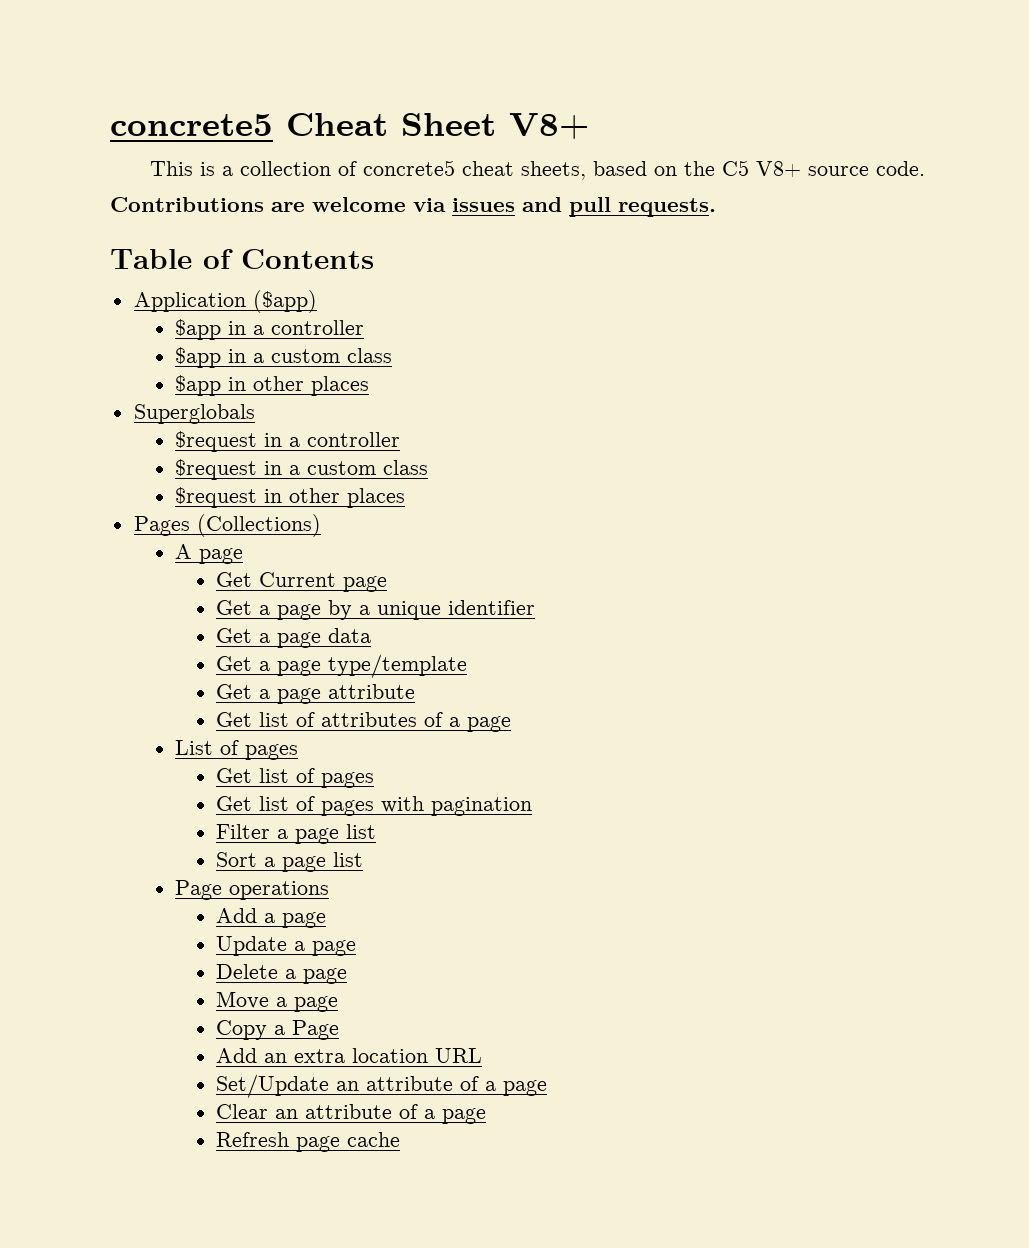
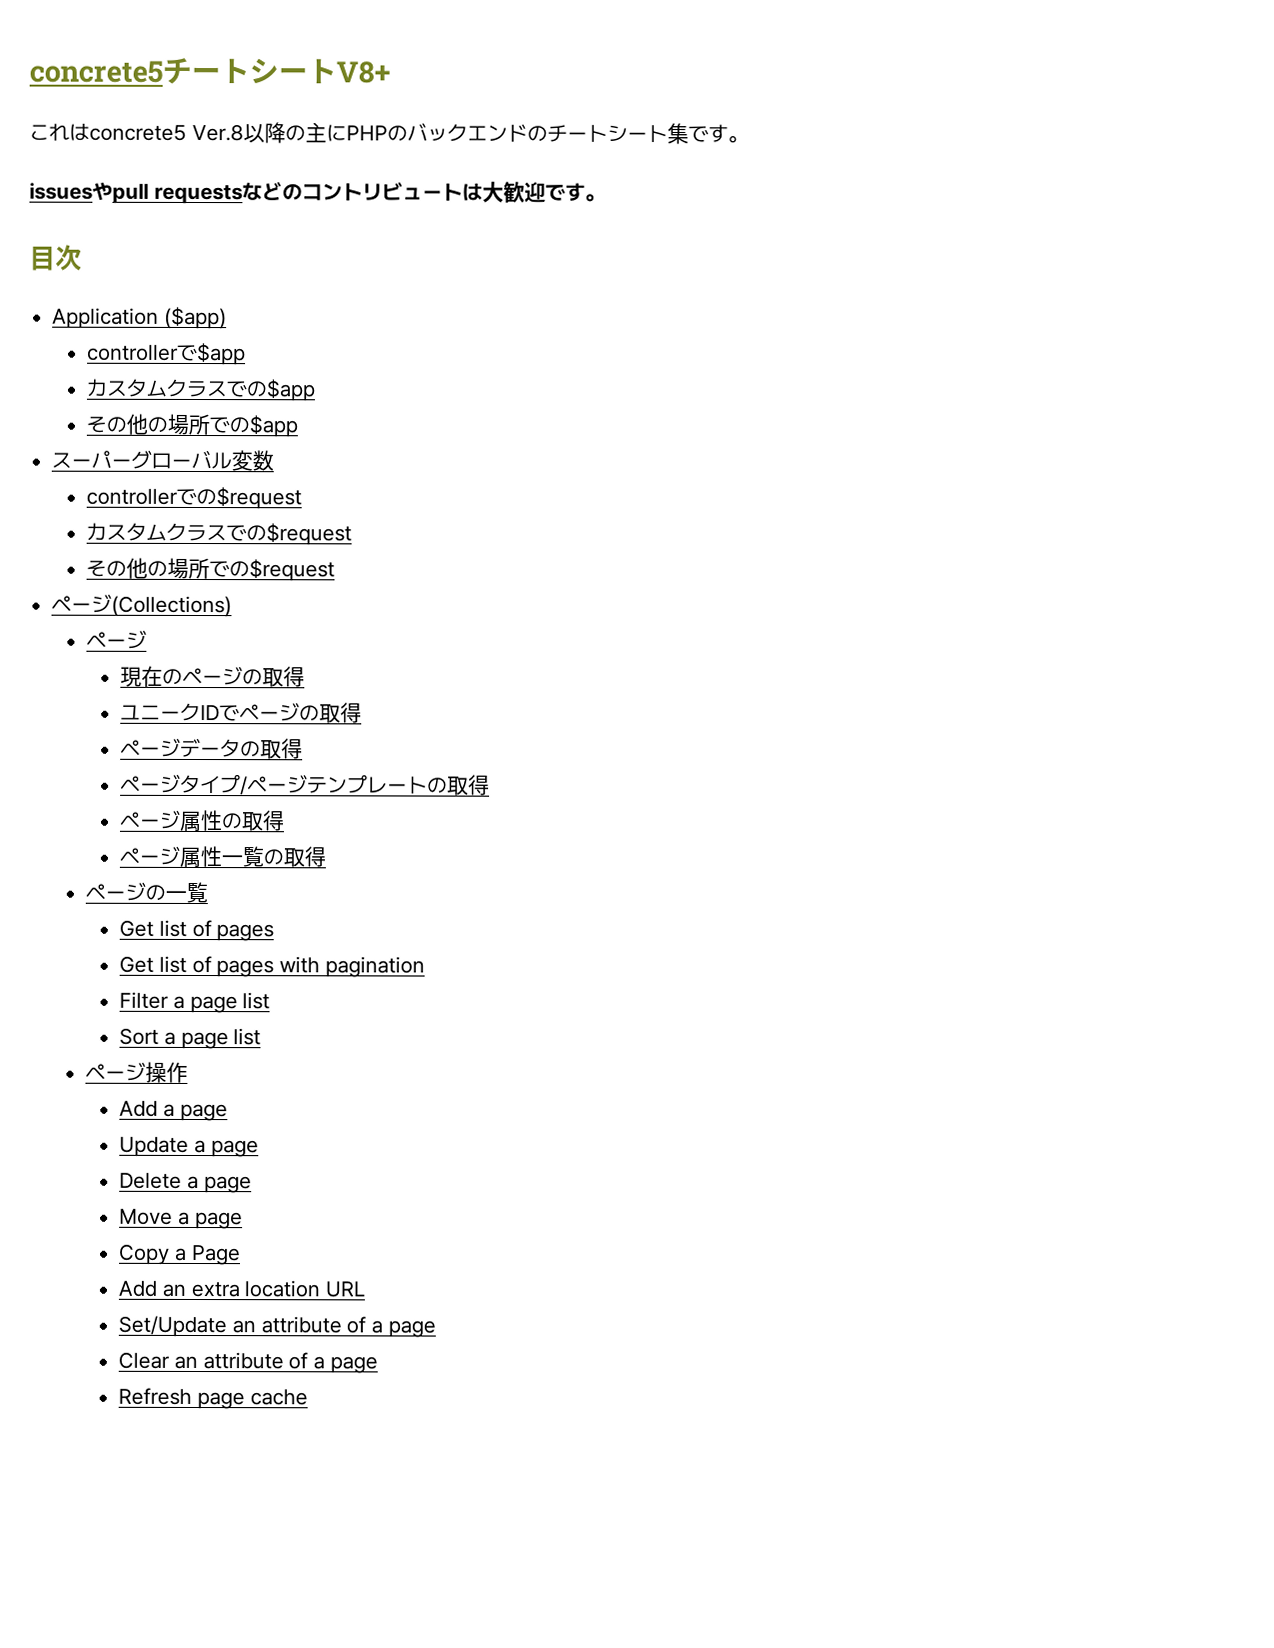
- concrete5 Cheat Sheet V8+
- This is a collection of concrete5 cheat sheets, based on the C5 V8+ source code.
- Contributions are welcome via issues and pull requests.
- Table of Contents
+ concrete5チートシートV8+
+ これはconcrete5 Ver.8以降の主にPHPのバックエンドのチートシート集です。
+ issuesやpull requestsなどのコントリビュートは大歓迎です。
+ 目次
- $app in a controller
- $app in a custom class
- $app in other places
- Superglobals
- $request in a controller
- $request in a custom class
- $request in other places
- Pages (Collections)
- A page
- Get Current page
- Get a page by a unique identifier
- Get a page data
- Get a page type/template
- Get a page attribute
- Get list of attributes of a page
- List of pages
+ controllerで$app
+ カスタムクラスでの$app
+ その他の場所での$app
+ スーパーグローバル変数
+ controllerでの$request
+ カスタムクラスでの$request
+ その他の場所での$request
+ ページ(Collections)
+ ページ
+ 現在のページの取得
+ ユニークIDでページの取得
+ ページデータの取得
+ ページタイプ/ページテンプレートの取得
+ ページ属性の取得
+ ページ属性一覧の取得
+ ページの一覧
- Page operations
+ ページ操作

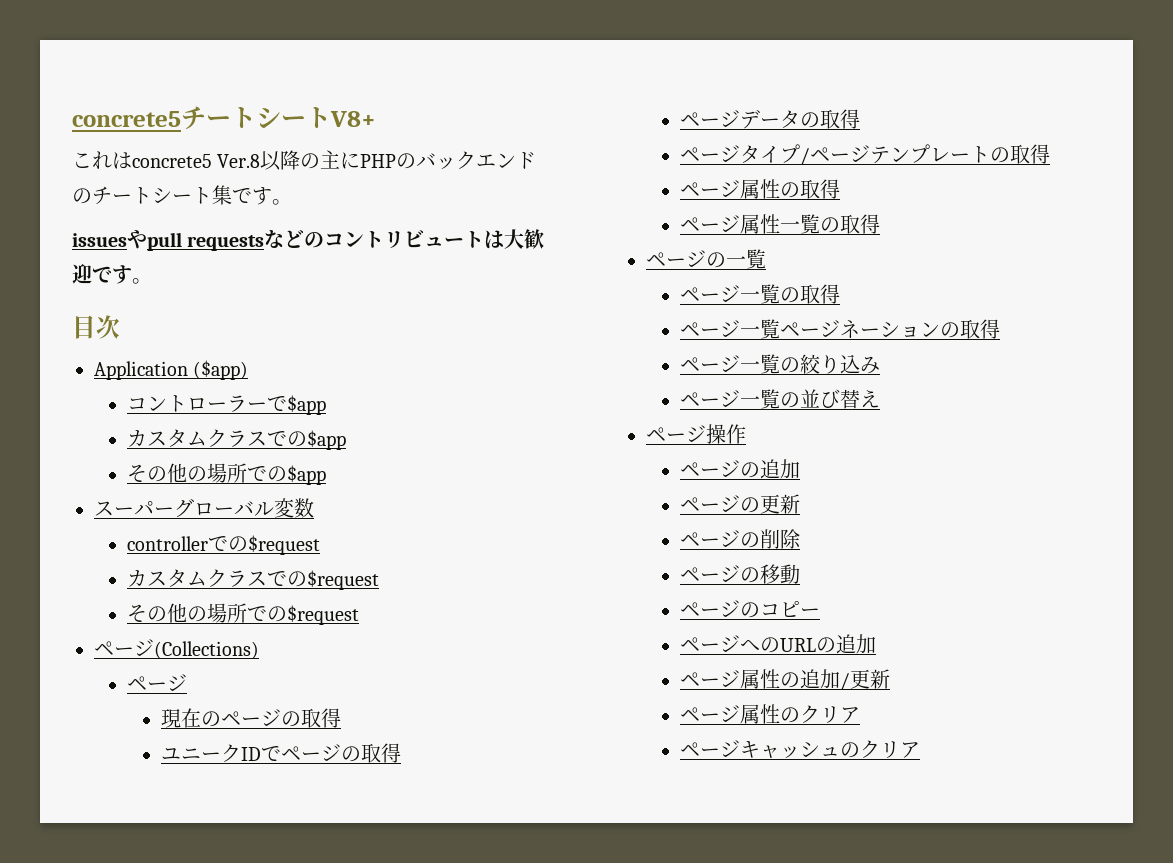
- controllerで$app
+ コントローラーで$app
  ページの一覧
- Get list of pages
- Get list of pages with pagination
- Filter a page list
- Sort a page list
+ ページ一覧の取得
+ ページ一覧ページネーションの取得
+ ページ一覧の絞り込み
+ ページ一覧の並び替え
  ページ操作
- Add a page
- Update a page
- Delete a page
- Move a page
- Copy a Page
- Add an extra location URL
- Set/Update an attribute of a page
- Clear an attribute of a page
- Refresh page cache
+ ページの追加
+ ページの更新
+ ページの削除
+ ページの移動
+ ページのコピー
+ ページへのURLの追加
+ ページ属性の追加/更新
+ ページ属性のクリア
+ ページキャッシュのクリア

